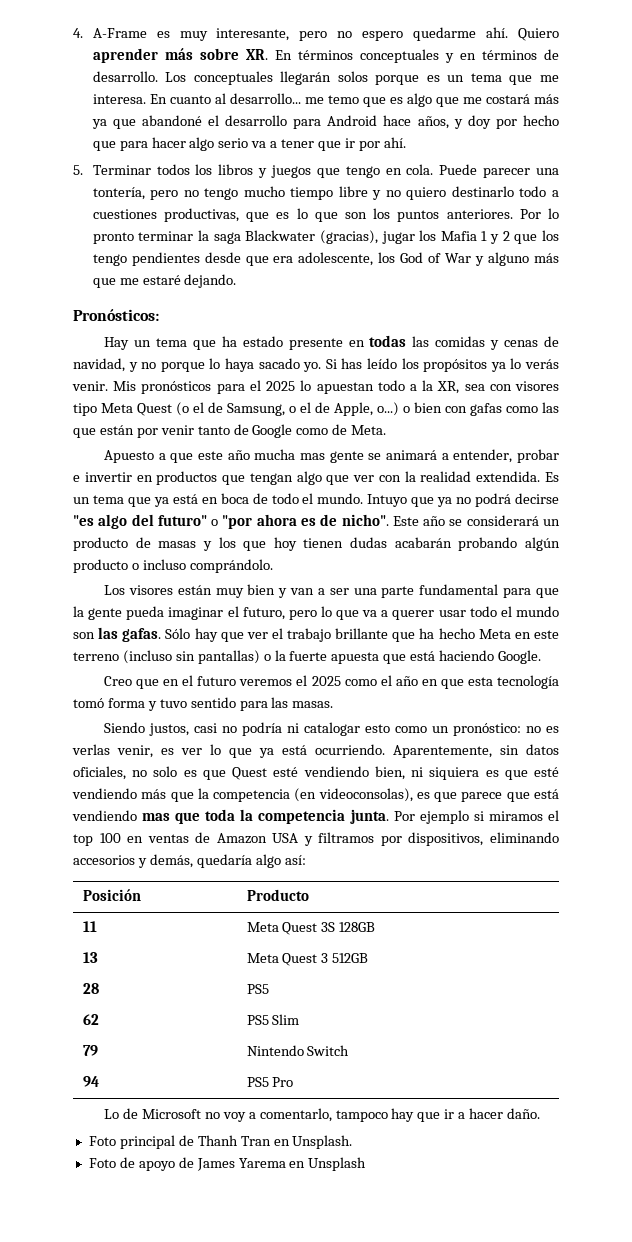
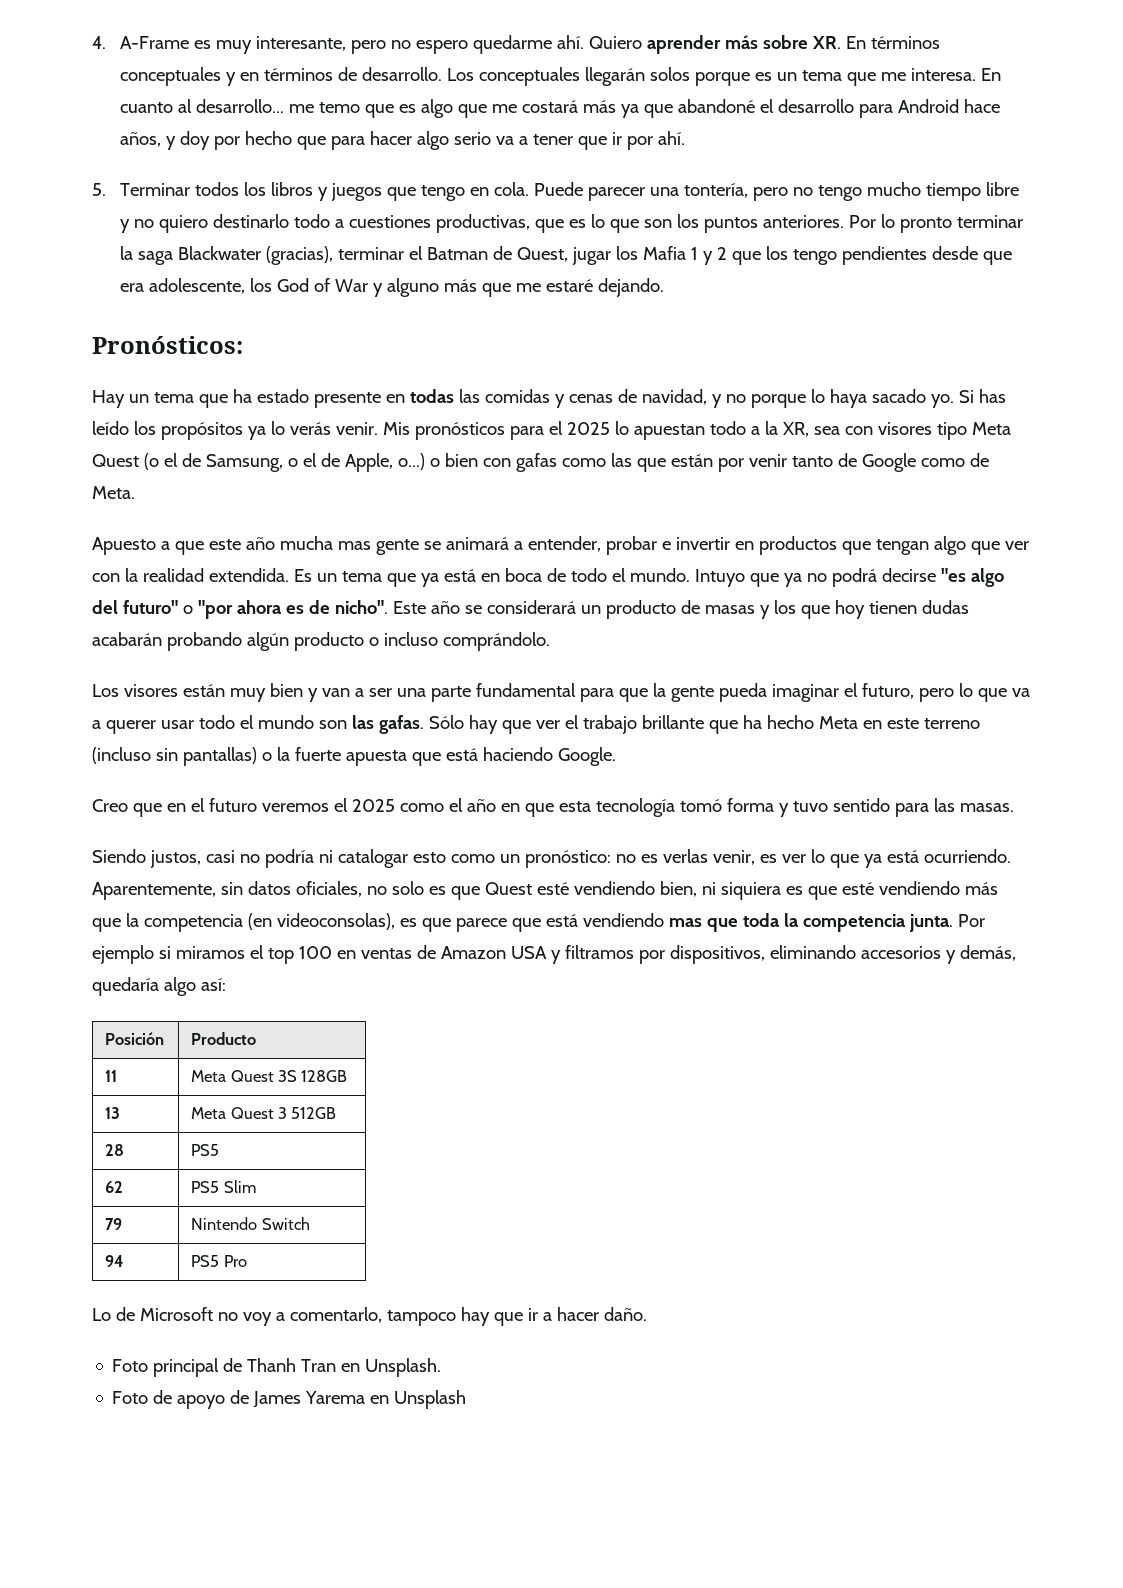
- Por lo pronto terminar la saga Blackwater (gracias), jugar los Mafia 1 y 2 que los tengo pendientes desde que era adolescente, los God of War y alguno más que me estaré dejando.
+ Por lo pronto terminar la saga Blackwater (gracias), terminar el Batman de Quest, jugar los Mafia 1 y 2 que los tengo pendientes desde que era adolescente, los God of War y alguno más que me estaré dejando.

